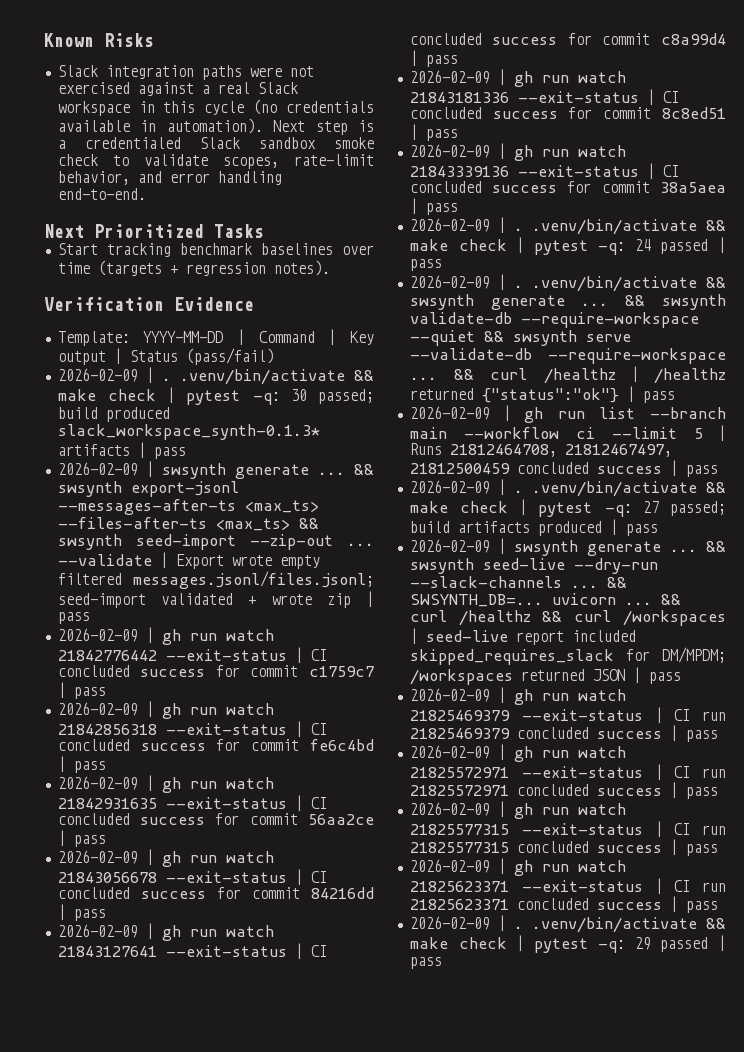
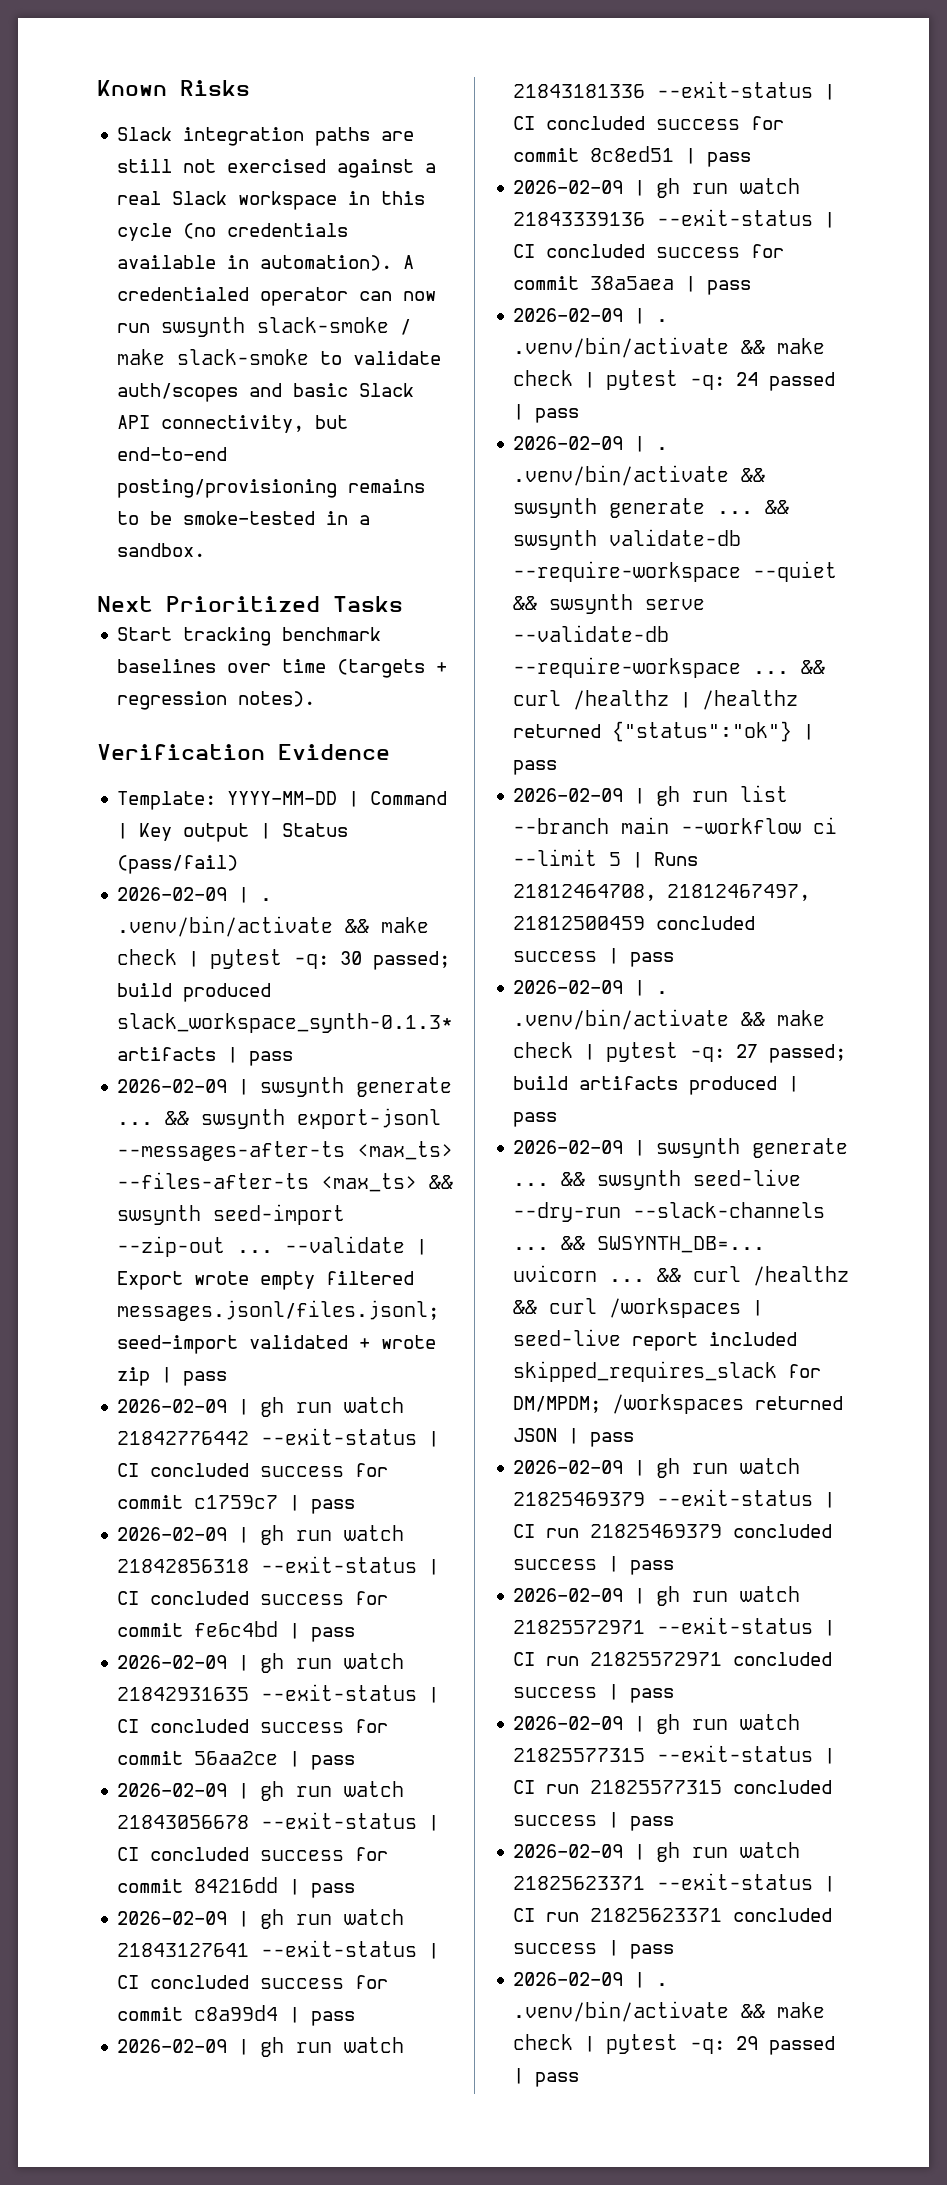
- Slack integration paths were not exercised against a real Slack workspace in this cycle (no credentials available in automation).
+ Slack integration paths are still not exercised against a real Slack workspace in this cycle (no credentials available in automation).
- Next step is a credentialed Slack sandbox smoke check to validate scopes, rate-limit behavior, and error handling end-to-end.
+ A credentialed operator can now run swsynth slack-smoke / make slack-smoke to validate auth/scopes and basic Slack API connectivity, but end-to-end posting/provisioning remains to be smoke-tested in a sandbox.

